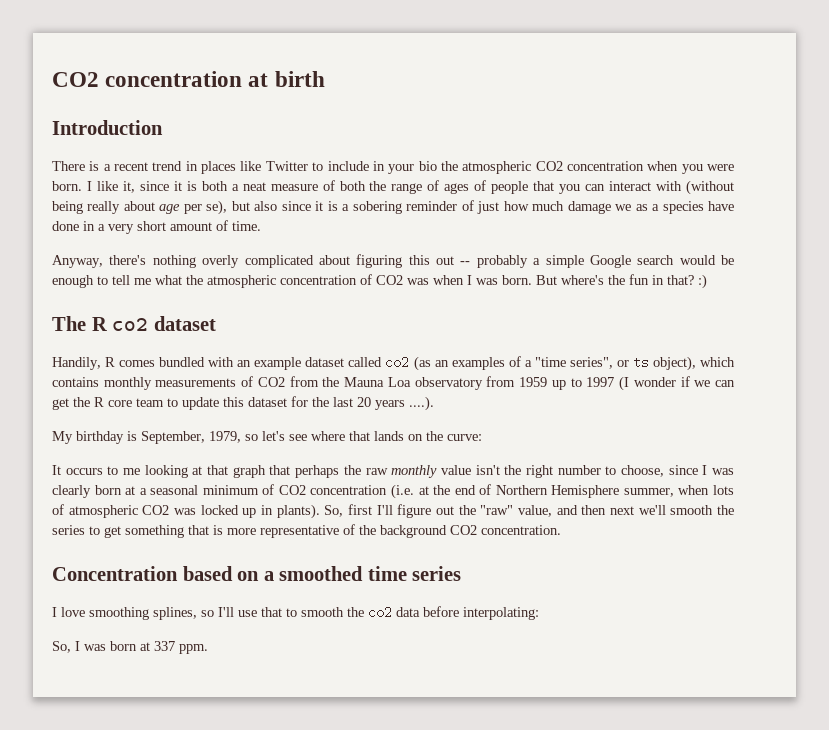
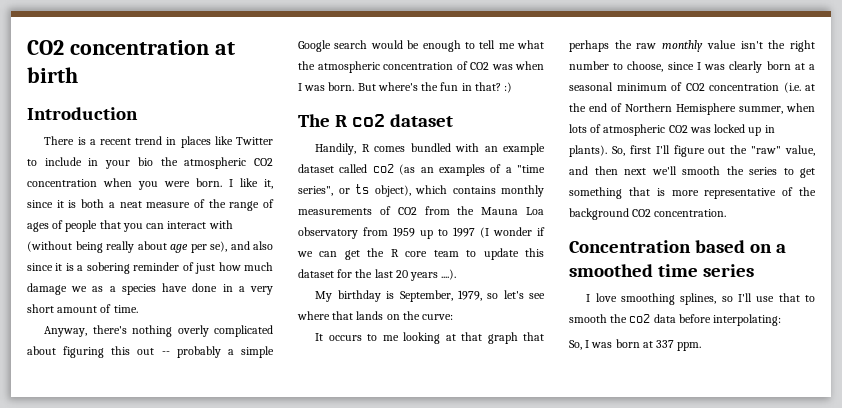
- I like it, since it is both a neat measure of both the range of ages of people that you can interact with (without being really about age per se), but also since it is a sobering reminder of just how much damage we as a species have done in a very short amount of time.
+ I like it, since it is both a neat measure of the range of ages of people that you can interact with (without being really about age per se), and also since it is a sobering reminder of just how much damage we as a species have done in a very short amount of time.

